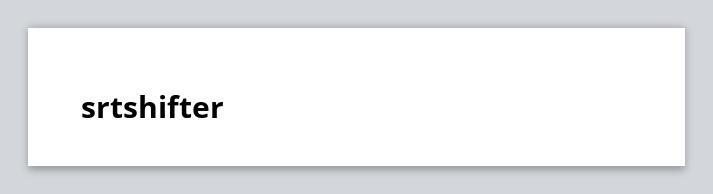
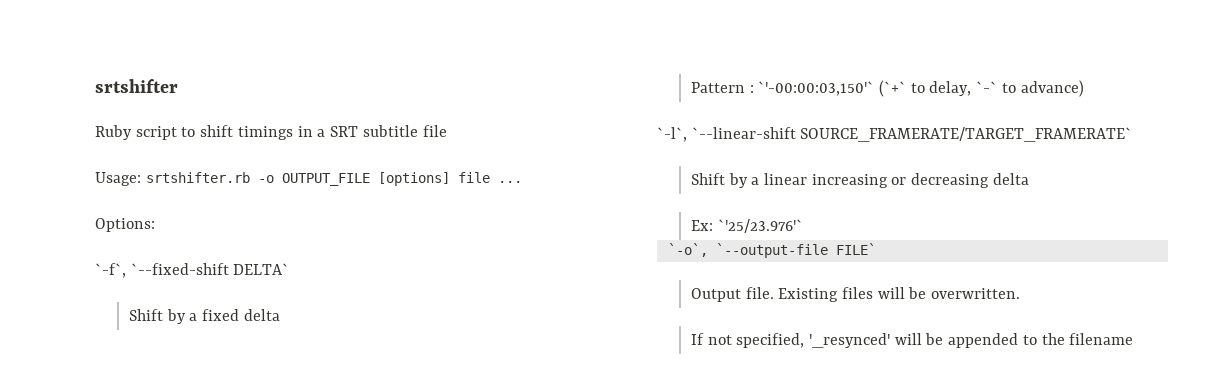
+ Ruby script to shift timings in a SRT subtitle file
+ Usage: srtshifter.rb -o OUTPUT_FILE [options] file ...
+ Options:
+ `-f`, `--fixed-shift DELTA`
+ Shift by a fixed delta
+ Pattern : `'-00:00:03,150'` (`+` to delay, `-` to advance)
+ `-l`, `--linear-shift SOURCE_FRAMERATE/TARGET_FRAMERATE`
+ Shift by a linear increasing or decreasing delta
+ Ex: `'25/23.976'`
+ `-o`, `--output-file FILE`
+ Output file. Existing files will be overwritten.
+ If not specified, '_resynced' will be appended to the filename

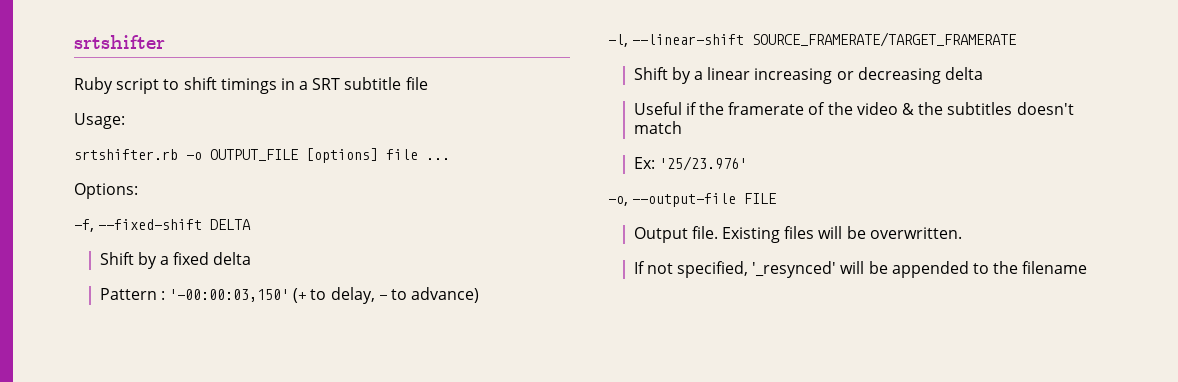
- Usage: srtshifter.rb -o OUTPUT_FILE [options] file ...
+ Usage:
+ srtshifter.rb -o OUTPUT_FILE [options] file ...
- `-f`, `--fixed-shift DELTA`
+ -f, --fixed-shift DELTA
- Pattern : `'-00:00:03,150'` (`+` to delay, `-` to advance)
+ Pattern : '-00:00:03,150' (+ to delay, - to advance)
- `-l`, `--linear-shift SOURCE_FRAMERATE/TARGET_FRAMERATE`
+ -l, --linear-shift SOURCE_FRAMERATE/TARGET_FRAMERATE
- Ex: `'25/23.976'`
- `-o`, `--output-file FILE`
+ Useful if the framerate of the video & the subtitles doesn't match
+ Ex: '25/23.976'
+ -o, --output-file FILE

